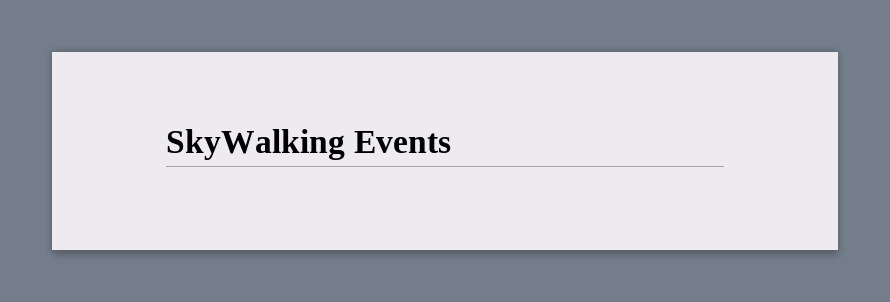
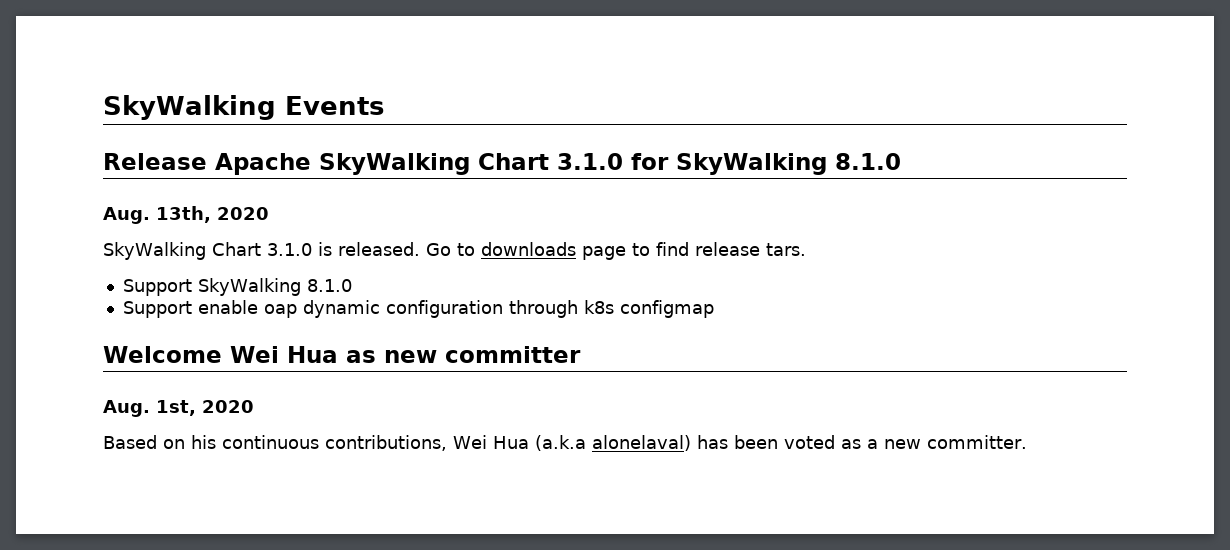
+ Release Apache SkyWalking Chart 3.1.0 for SkyWalking 8.1.0
+ Aug. 13th, 2020
+ SkyWalking Chart 3.1.0 is released. Go to downloads page to find release tars.
+ Support SkyWalking 8.1.0
+ Support enable oap dynamic configuration through k8s configmap
+ Welcome Wei Hua as new committer
+ Aug. 1st, 2020
+ Based on his continuous contributions, Wei Hua (a.k.a alonelaval) has been voted as a new committer.

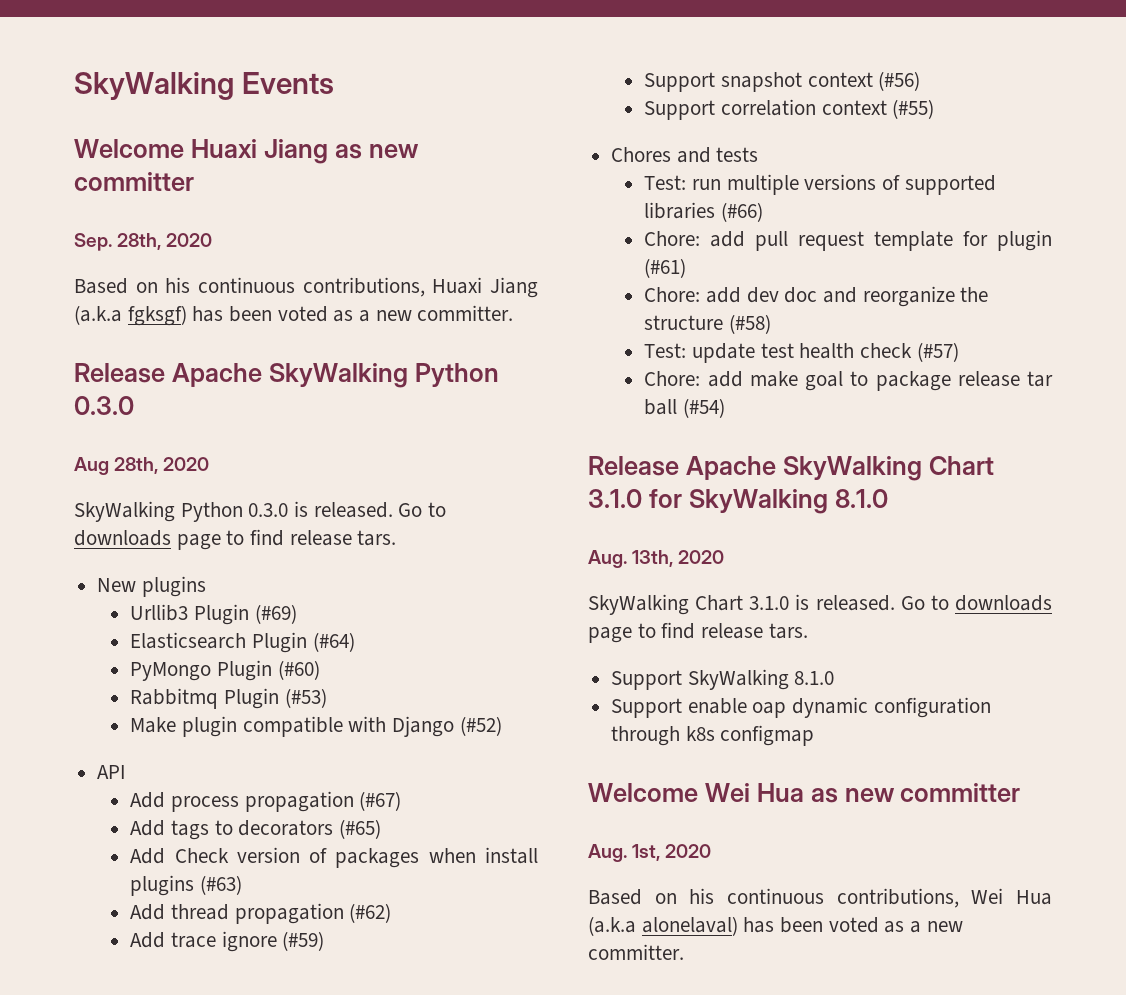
+ Welcome Huaxi Jiang as new committer
+ Sep. 28th, 2020
+ Based on his continuous contributions, Huaxi Jiang (a.k.a fgksgf) has been voted as a new committer.
+ Release Apache SkyWalking Python 0.3.0
+ Aug 28th, 2020
+ SkyWalking Python 0.3.0 is released. Go to downloads page to find release tars.
+ New plugins
+ Urllib3 Plugin (#69)
+ Elasticsearch Plugin (#64)
+ PyMongo Plugin (#60)
+ Rabbitmq Plugin (#53)
+ Make plugin compatible with Django (#52)
+ API
+ Add process propagation (#67)
+ Add tags to decorators (#65)
+ Add Check version of packages when install plugins (#63)
+ Add thread propagation (#62)
+ Add trace ignore (#59)
+ Support snapshot context (#56)
+ Support correlation context (#55)
+ Chores and tests
+ Test: run multiple versions of supported libraries (#66)
+ Chore: add pull request template for plugin (#61)
+ Chore: add dev doc and reorganize the structure (#58)
+ Test: update test health check (#57)
+ Chore: add make goal to package release tar ball (#54)

